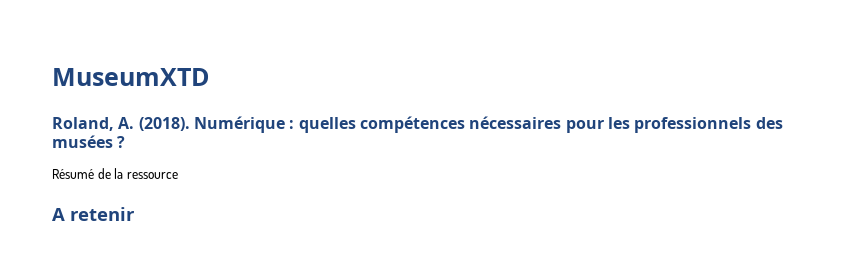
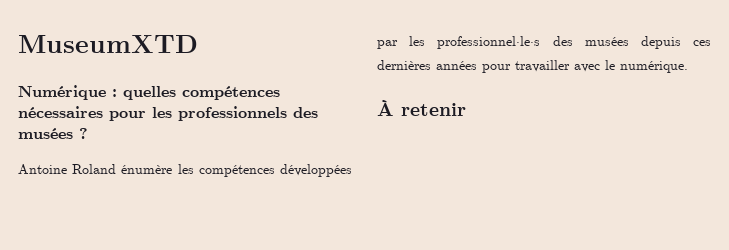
- Roland, A. (2018).
- Résumé de la ressource
- A retenir
+ Antoine Roland énumère les compétences développées par les professionnel·le·s des musées depuis ces dernières années pour travailler avec le numérique.
+ À retenir

